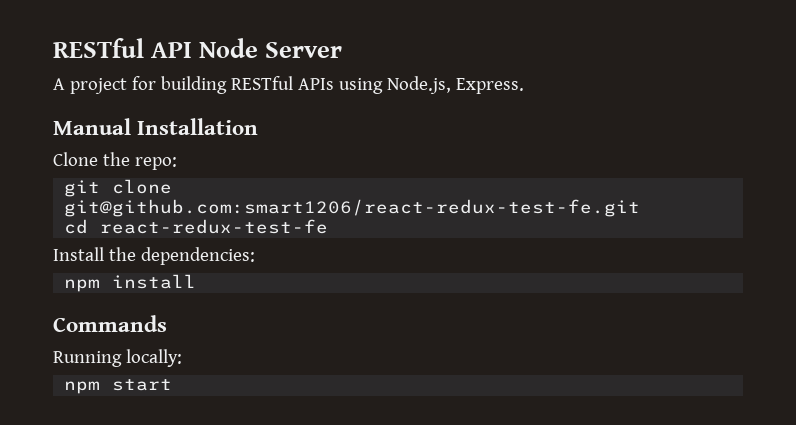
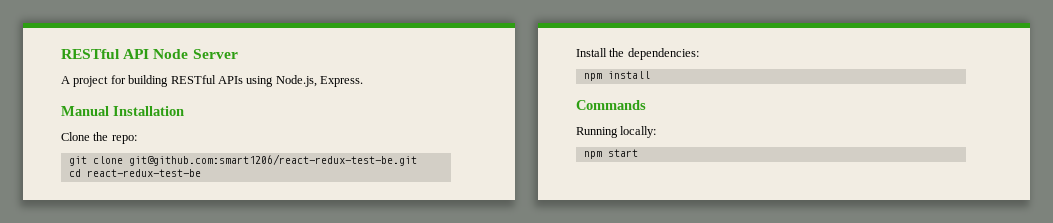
- git clone git@github.com:smart1206/react-redux-test-fe.git
+ git clone git@github.com:smart1206/react-redux-test-be.git
- cd react-redux-test-fe
+ cd react-redux-test-be

